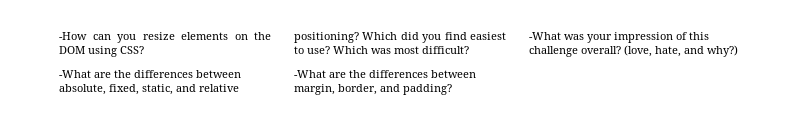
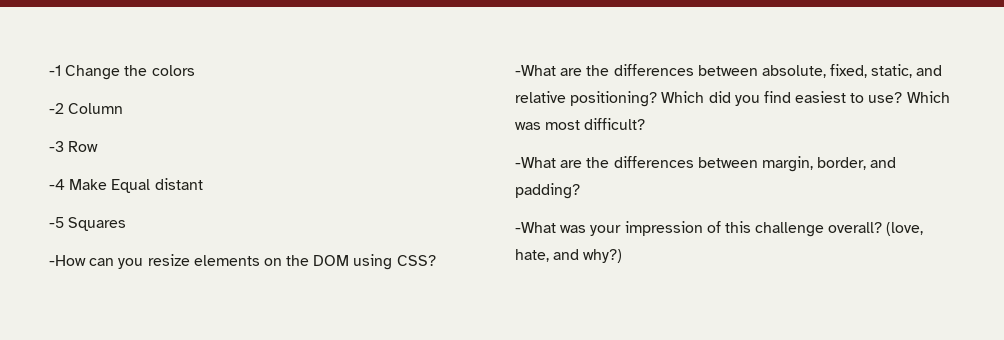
+ -1 Change the colors
+ -2 Column
+ -3 Row
+ -4 Make Equal distant
+ -5 Squares

